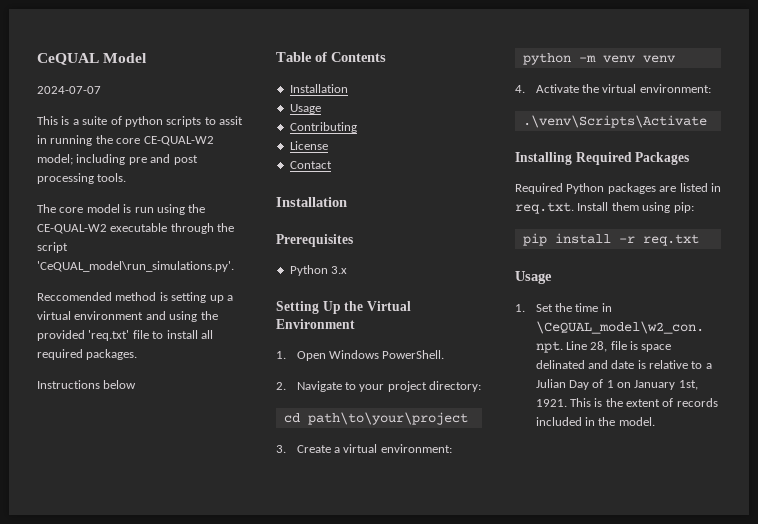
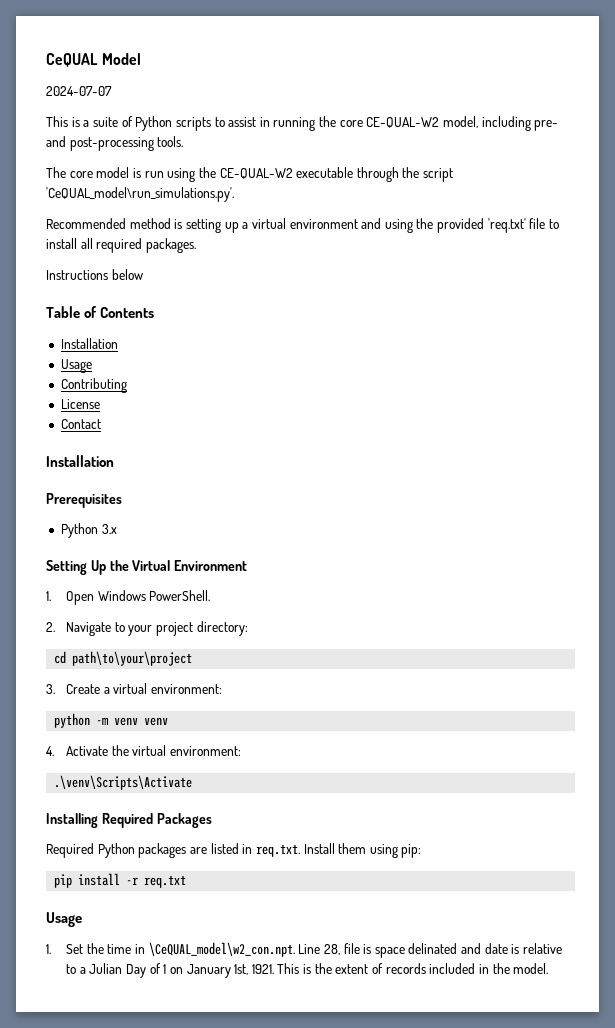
- This is a suite of python scripts to assit in running the core CE-QUAL-W2 model; including pre and post processing tools.
+ This is a suite of Python scripts to assist in running the core CE-QUAL-W2 model, including pre- and post-processing tools.
- Reccomended method is setting up a virtual environment and using the provided 'req.txt' file to install all required packages.
+ Recommended method is setting up a virtual environment and using the provided 'req.txt' file to install all required packages.

